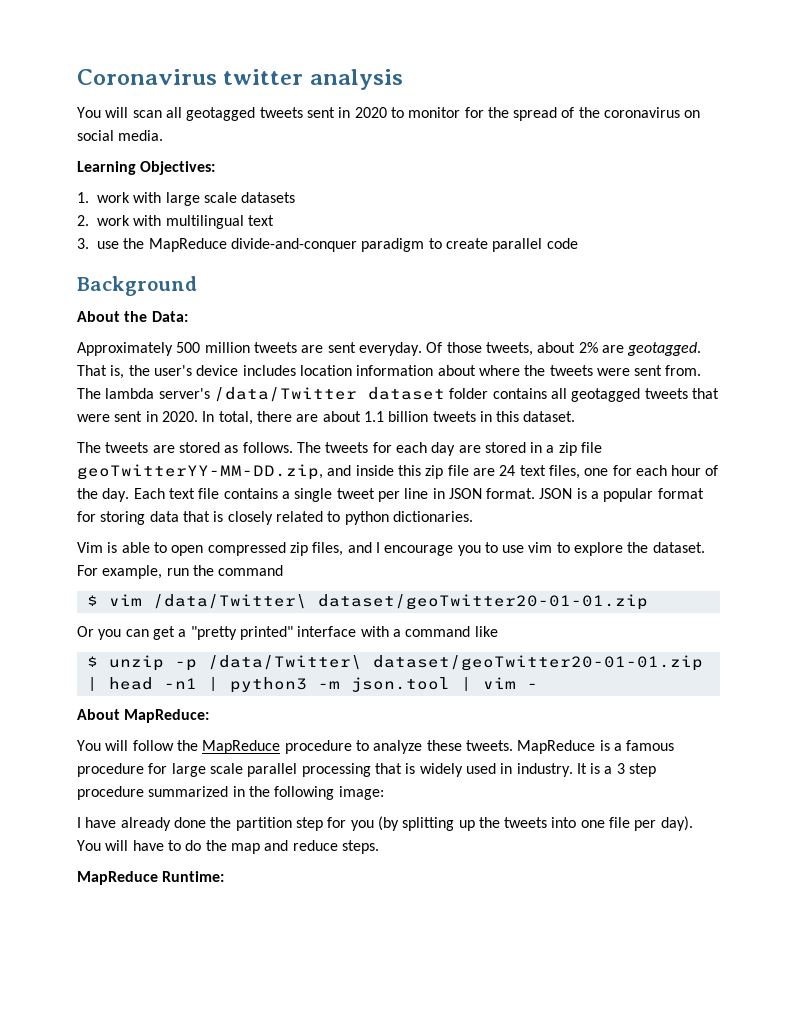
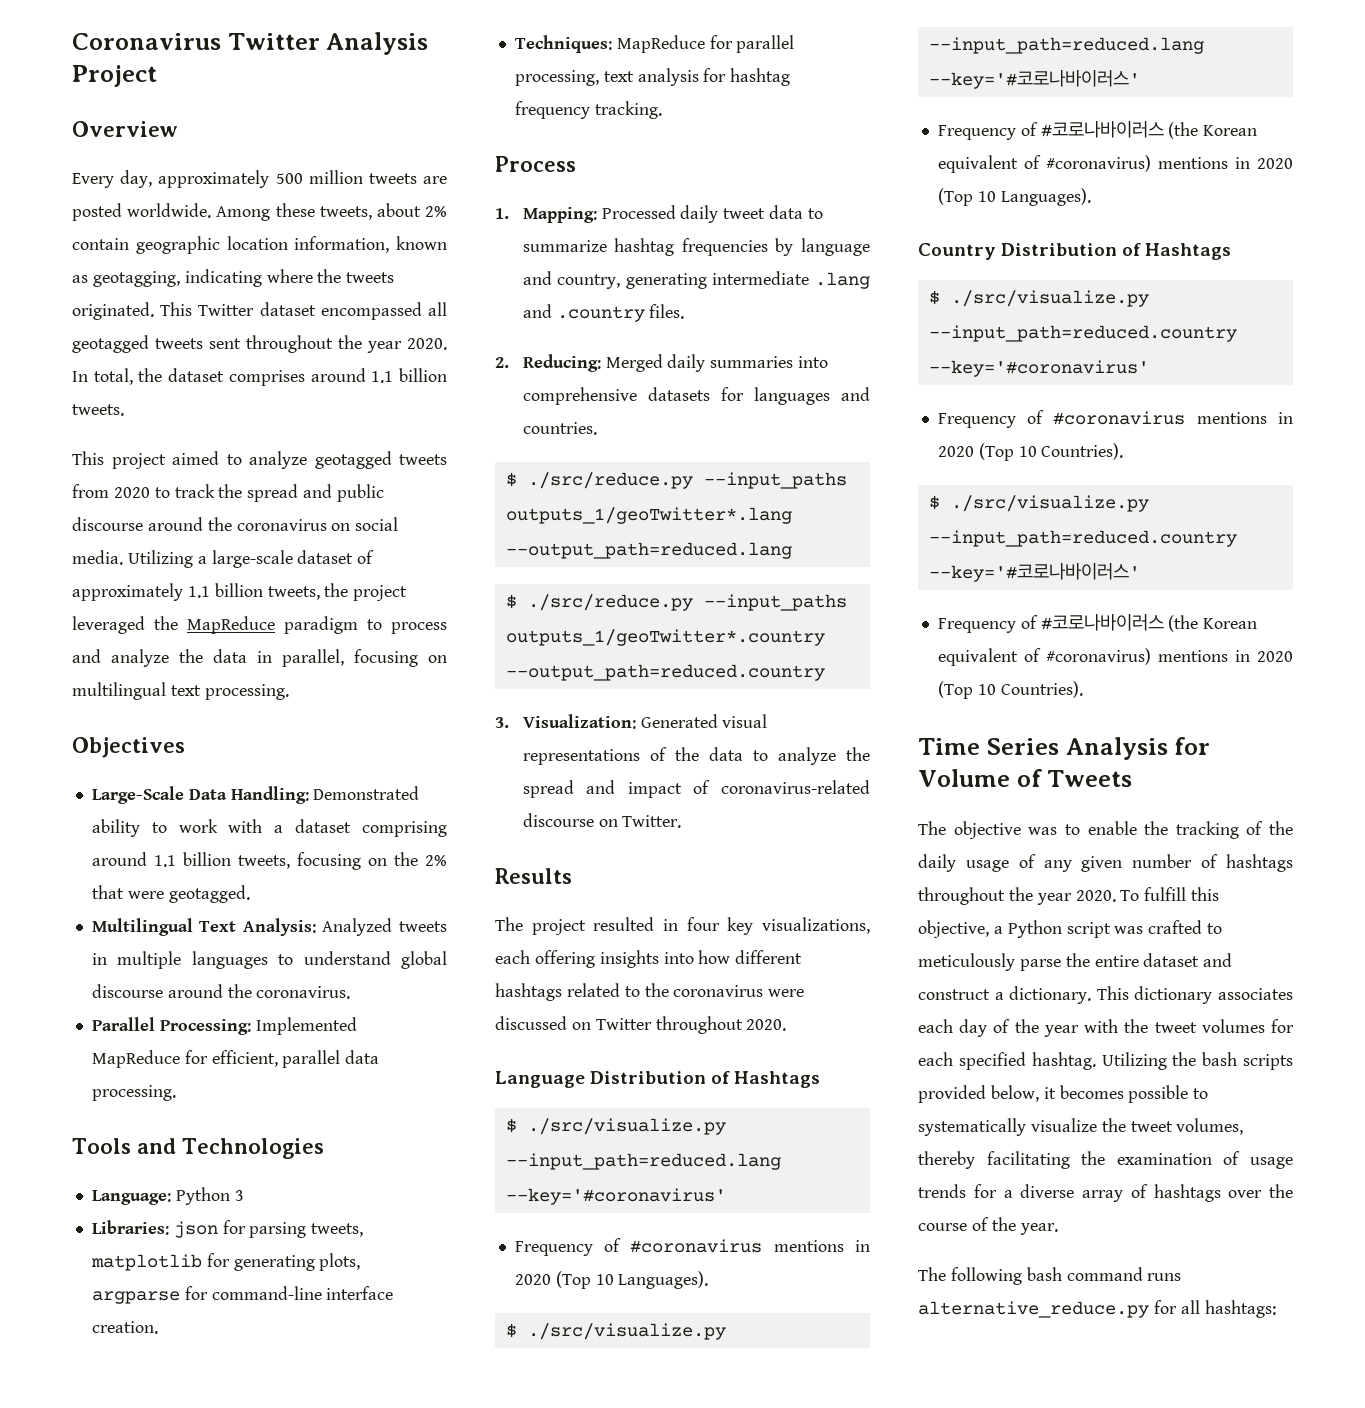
- Coronavirus twitter analysis
- You will scan all geotagged tweets sent in 2020 to monitor for the spread of the coronavirus on social media.
- Learning Objectives:
- 1. work with large scale datasets
- 2. work with multilingual text
- 3. use the MapReduce divide-and-conquer paradigm to create parallel code
- Background
- About the Data:
- Approximately 500 million tweets are sent everyday. Of those tweets, about 2% are geotagged. That is, the user's device includes location information about where the tweets were sent from. The lambda server's /data/Twitter dataset folder contains all geotagged tweets that were sent in 2020. In total, there are about 1.1 billion tweets in this dataset.
- The tweets are stored as follows. The tweets for each day are stored in a zip file geoTwitterYY-MM-DD.zip, and inside this zip file are 24 text files, one for each hour of the day. Each text file contains a single tweet per line in JSON format. JSON is a popular format for storing data that is closely related to python dictionaries.
- Vim is able to open compressed zip files, and I encourage you to use vim to explore the dataset. For example, run the command
- $ vim /data/Twitter\ dataset/geoTwitter20-01-01.zip
- Or you can get a "pretty printed" interface with a command like
- $ unzip -p /data/Twitter\ dataset/geoTwitter20-01-01.zip | head -n1 | python3 -m json.tool | vim -
- About MapReduce:
- You will follow the MapReduce procedure to analyze these tweets. MapReduce is a famous procedure for large scale parallel processing that is widely used in industry. It is a 3 step procedure summarized in the following image:
- I have already done the partition step for you (by splitting up the tweets into one file per day). You will have to do the map and reduce steps.
- MapReduce Runtime:
+ Coronavirus Twitter Analysis Project
+ Overview
+ Every day, approximately 500 million tweets are posted worldwide. Among these tweets, about 2% contain geographic location information, known as geotagging, indicating where the tweets originated. This Twitter dataset encompassed all geotagged tweets sent throughout the year 2020. In total, the dataset comprises around 1.1 billion tweets.
+ This project aimed to analyze geotagged tweets from 2020 to track the spread and public discourse around the coronavirus on social media. Utilizing a large-scale dataset of approximately 1.1 billion tweets, the project leveraged the MapReduce paradigm to process and analyze the data in parallel, focusing on multilingual text processing.
+ Objectives
+ Large-Scale Data Handling: Demonstrated ability to work with a dataset comprising around 1.1 billion tweets, focusing on the 2% that were geotagged.
+ Multilingual Text Analysis: Analyzed tweets in multiple languages to understand global discourse around the coronavirus.
+ Parallel Processing: Implemented MapReduce for efficient, parallel data processing.
+ Tools and Technologies
+ Language: Python 3
+ Libraries: json for parsing tweets, matplotlib for generating plots, argparse for command-line interface creation.
+ Techniques: MapReduce for parallel processing, text analysis for hashtag frequency tracking.
+ Process
+ 1. Mapping: Processed daily tweet data to summarize hashtag frequencies by language and country, generating intermediate .lang and .country files.
+ 2. Reducing: Merged daily summaries into comprehensive datasets for languages and countries.
+ $ ./src/reduce.py --input_paths outputs_1/geoTwitter*.lang --output_path=reduced.lang
+ $ ./src/reduce.py --input_paths outputs_1/geoTwitter*.country --output_path=reduced.country
+ 3. Visualization: Generated visual representations of the data to analyze the spread and impact of coronavirus-related discourse on Twitter.
+ Results
+ The project resulted in four key visualizations, each offering insights into how different hashtags related to the coronavirus were discussed on Twitter throughout 2020.
+ Language Distribution of Hashtags
+ $ ./src/visualize.py --input_path=reduced.lang --key='#coronavirus'
+ Frequency of #coronavirus mentions in 2020 (Top 10 Languages).
+ $ ./src/visualize.py --input_path=reduced.lang --key='#코로나바이러스'
+ Frequency of #코로나바이러스 (the Korean equivalent of #coronavirus) mentions in 2020 (Top 10 Languages).
+ Country Distribution of Hashtags
+ $ ./src/visualize.py --input_path=reduced.country --key='#coronavirus'
+ Frequency of #coronavirus mentions in 2020 (Top 10 Countries).
+ $ ./src/visualize.py --input_path=reduced.country --key='#코로나바이러스'
+ Frequency of #코로나바이러스 (the Korean equivalent of #coronavirus) mentions in 2020 (Top 10 Countries).
+ Time Series Analysis for Volume of Tweets
+ The objective was to enable the tracking of the daily usage of any given number of hashtags throughout the year 2020. To fulfill this objective, a Python script was crafted to meticulously parse the entire dataset and construct a dictionary. This dictionary associates each day of the year with the tweet volumes for each specified hashtag. Utilizing the bash scripts provided below, it becomes possible to systematically visualize the tweet volumes, thereby facilitating the examination of usage trends for a diverse array of hashtags over the course of the year.
+ The following bash command runs alternative_reduce.py for all hashtags:

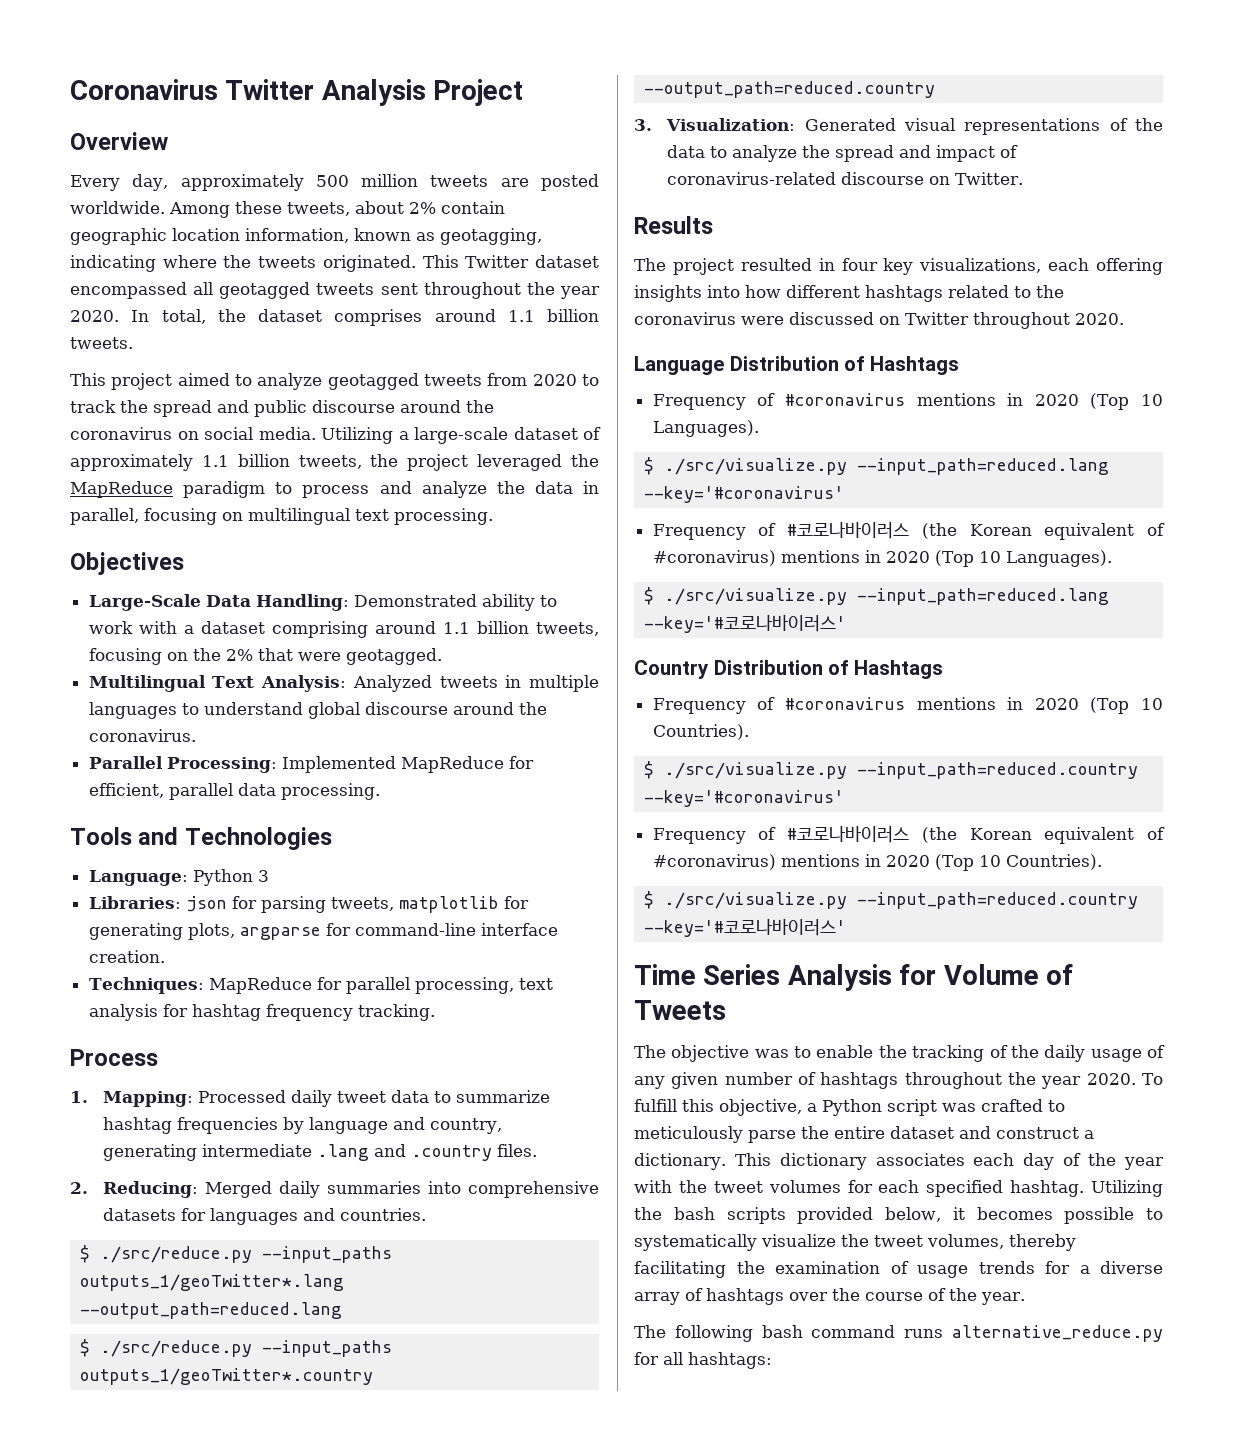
- $ ./src/visualize.py --input_path=reduced.lang --key='#coronavirus'
- $ ./src/visualize.py --input_path=reduced.lang --key='#코로나바이러스'
+ $ ./src/visualize.py --input_path=reduced.lang --key='#coronavirus'
+ $ ./src/visualize.py --input_path=reduced.lang --key='#코로나바이러스'
- $ ./src/visualize.py --input_path=reduced.country --key='#coronavirus'
- $ ./src/visualize.py --input_path=reduced.country --key='#코로나바이러스'
+ $ ./src/visualize.py --input_path=reduced.country --key='#coronavirus'
+ $ ./src/visualize.py --input_path=reduced.country --key='#코로나바이러스'

